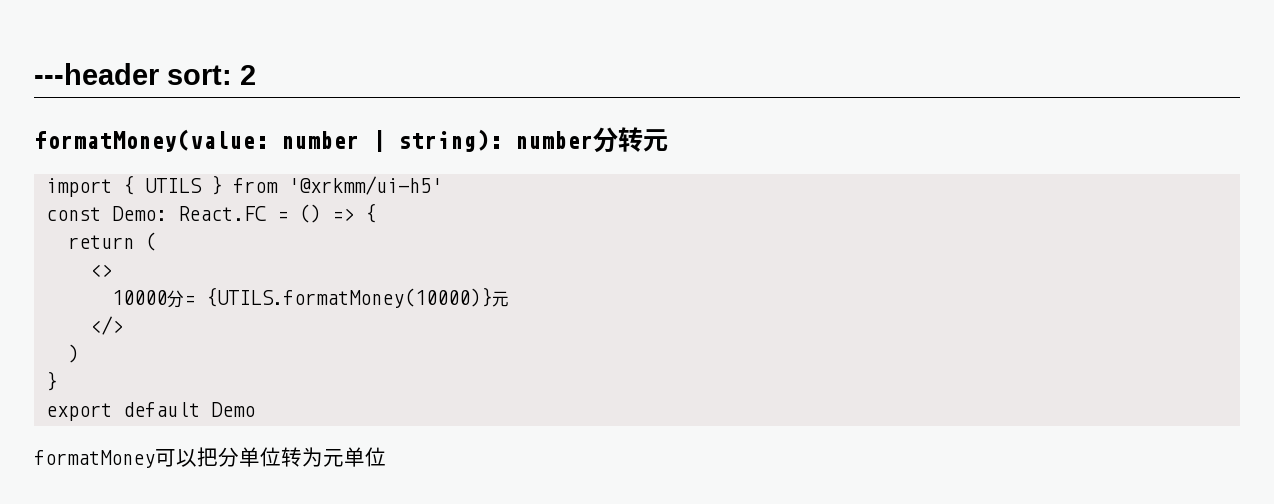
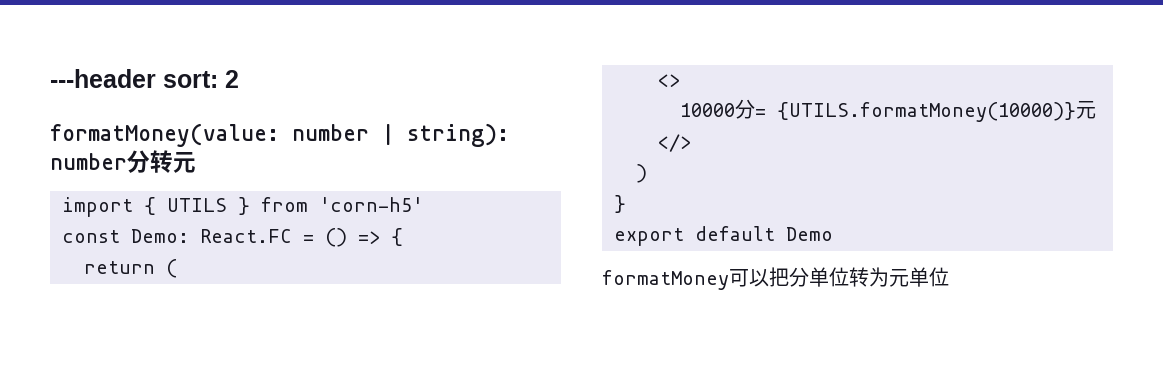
- import { UTILS } from '@xrkmm/ui-h5'
+ import { UTILS } from 'corn-h5'

